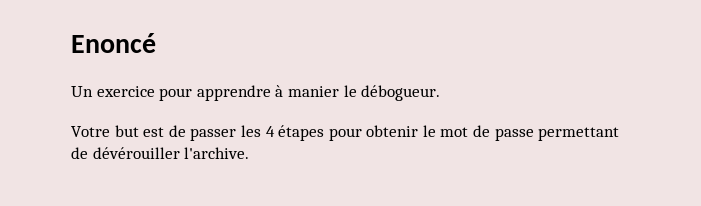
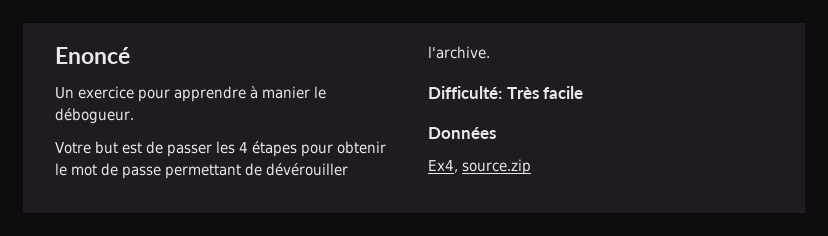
+ Difficulté: Très facile
+ Données
+ Ex4, source.zip

